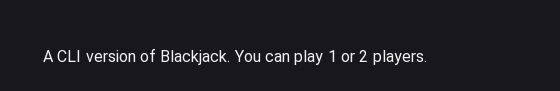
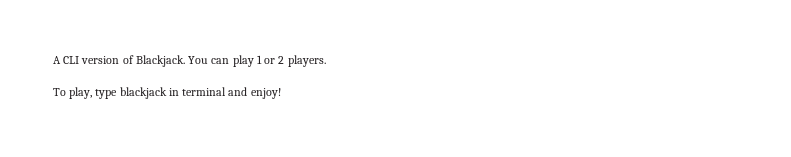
+ To play, type blackjack in terminal and enjoy!

